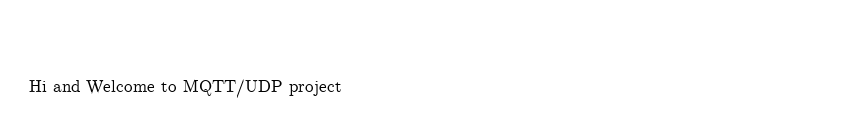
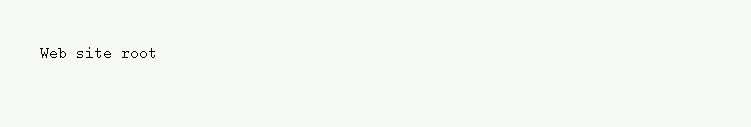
- Hi and Welcome to MQTT/UDP project
+ Web site root

